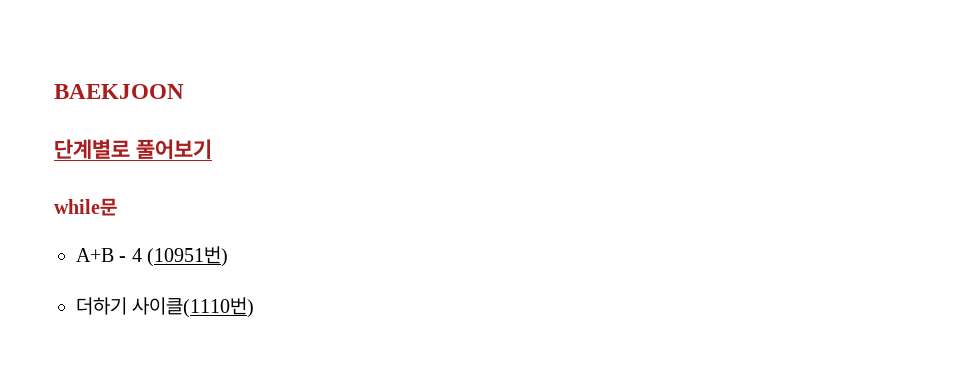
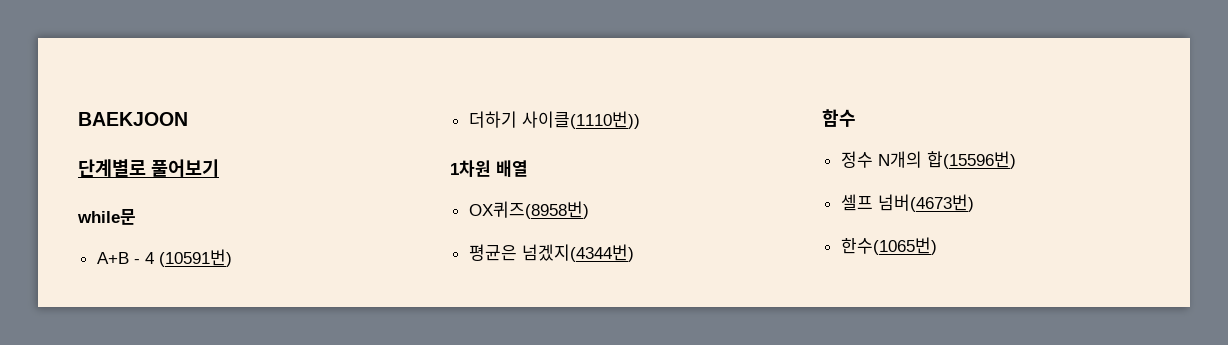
- A+B - 4 (10951번)
+ A+B - 4 (10591번)
- 더하기 사이클(1110번)
+ 더하기 사이클(1110번))
+ 1차원 배열
+ OX퀴즈(8958번)
+ 평균은 넘겠지(4344번)
+ 함수
+ 정수 N개의 합(15596번)
+ 셀프 넘버(4673번)
+ 한수(1065번)

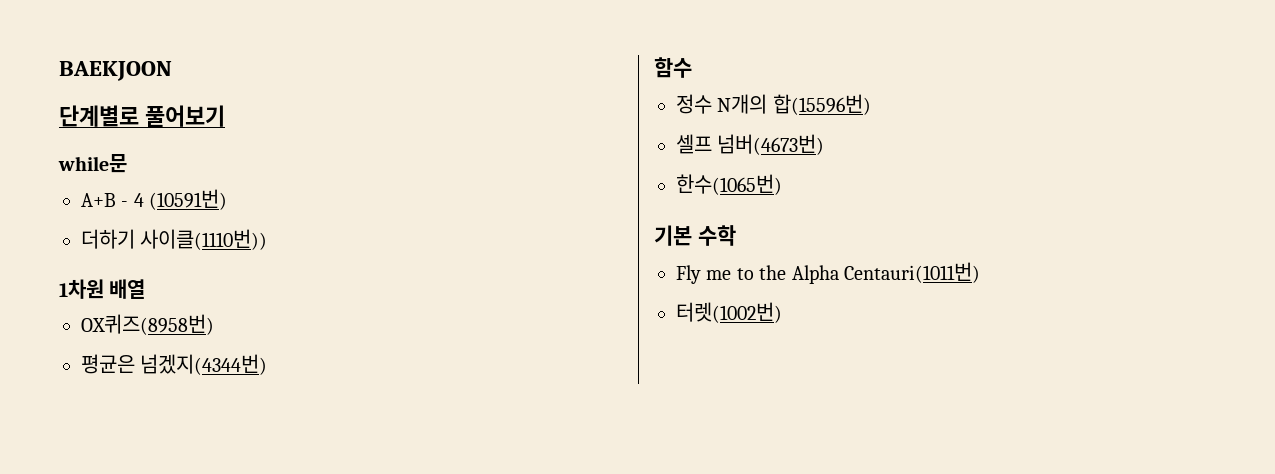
+ 기본 수학
+ Fly me to the Alpha Centauri(1011번)
+ 터렛(1002번)

